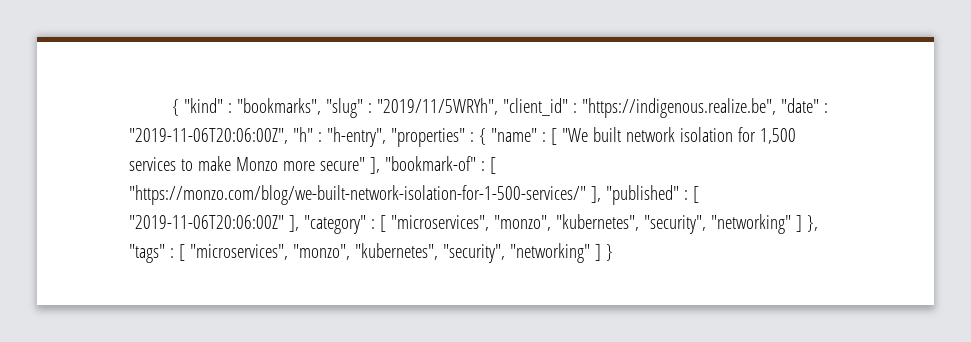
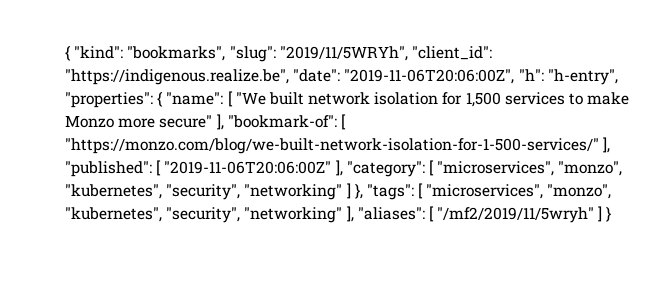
- { "kind" : "bookmarks", "slug" : "2019/11/5WRYh", "client_id" : "https://indigenous.realize.be", "date" : "2019-11-06T20:06:00Z", "h" : "h-entry", "properties" : { "name" : [ "We built network isolation for 1,500 services to make Monzo more secure" ], "bookmark-of" : [ "https://monzo.com/blog/we-built-network-isolation-for-1-500-services/" ], "published" : [ "2019-11-06T20:06:00Z" ], "category" : [ "microservices", "monzo", "kubernetes", "security", "networking" ] }, "tags" : [ "microservices", "monzo", "kubernetes", "security", "networking" ] }
+ { "kind": "bookmarks", "slug": "2019/11/5WRYh", "client_id": "https://indigenous.realize.be", "date": "2019-11-06T20:06:00Z", "h": "h-entry", "properties": { "name": [ "We built network isolation for 1,500 services to make Monzo more secure" ], "bookmark-of": [ "https://monzo.com/blog/we-built-network-isolation-for-1-500-services/" ], "published": [ "2019-11-06T20:06:00Z" ], "category": [ "microservices", "monzo", "kubernetes", "security", "networking" ] }, "tags": [ "microservices", "monzo", "kubernetes", "security", "networking" ], "aliases": [ "/mf2/2019/11/5wryh" ] }

